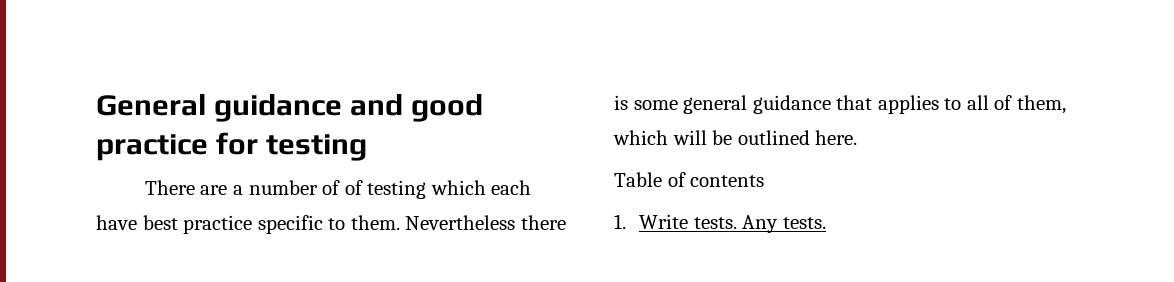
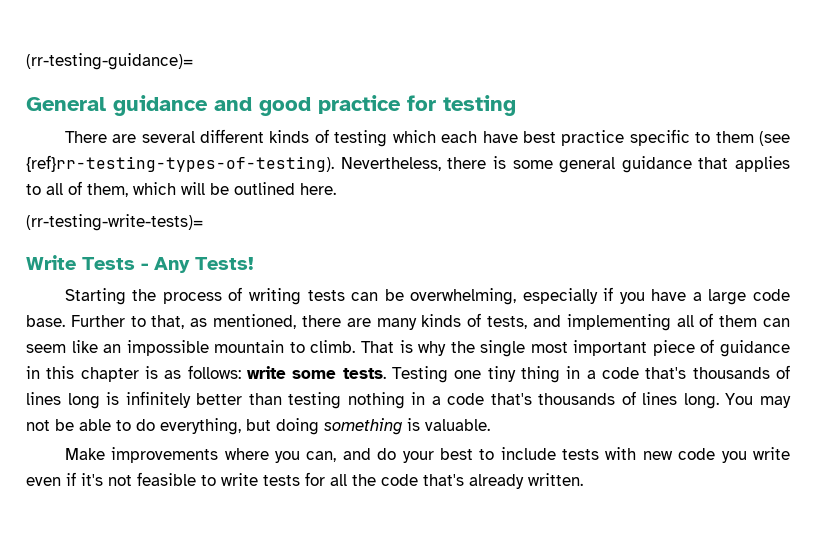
+ (rr-testing-guidance)=
- There are a number of of testing which each have best practice specific to them. Nevertheless there is some general guidance that applies to all of them, which will be outlined here.
+ There are several different kinds of testing which each have best practice specific to them (see {ref}rr-testing-types-of-testing). Nevertheless, there is some general guidance that applies to all of them, which will be outlined here.
- Table of contents
- 1. Write tests. Any tests.
+ (rr-testing-write-tests)=
+ Write Tests - Any Tests!
+ Starting the process of writing tests can be overwhelming, especially if you have a large code base. Further to that, as mentioned, there are many kinds of tests, and implementing all of them can seem like an impossible mountain to climb. That is why the single most important piece of guidance in this chapter is as follows: write some tests. Testing one tiny thing in a code that's thousands of lines long is infinitely better than testing nothing in a code that's thousands of lines long. You may not be able to do everything, but doing something is valuable.
+ Make improvements where you can, and do your best to include tests with new code you write even if it's not feasible to write tests for all the code that's already written.

